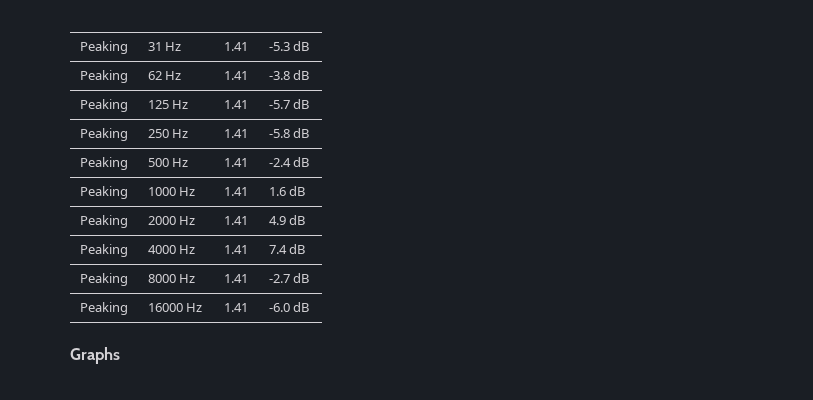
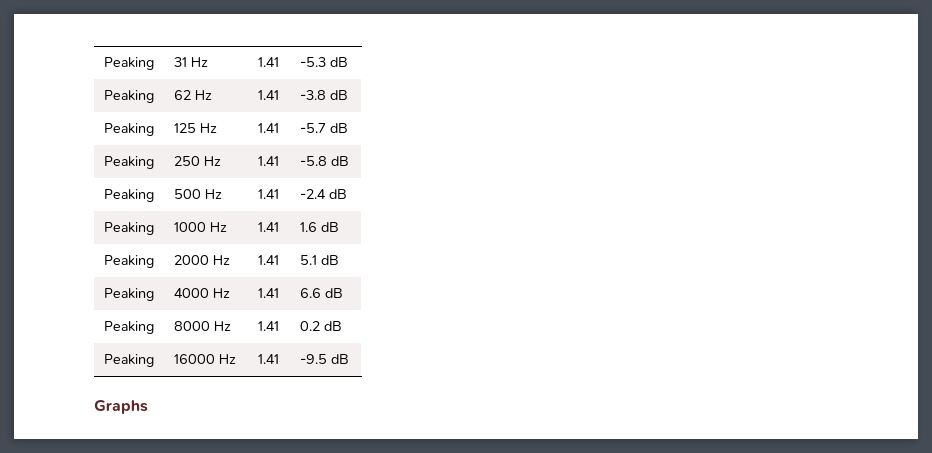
- Peaking | 2000 Hz | 1.41 | 4.9 dB
+ Peaking | 2000 Hz | 1.41 | 5.1 dB
- Peaking | 4000 Hz | 1.41 | 7.4 dB
+ Peaking | 4000 Hz | 1.41 | 6.6 dB
- Peaking | 8000 Hz | 1.41 | -2.7 dB
+ Peaking | 8000 Hz | 1.41 | 0.2 dB
- Peaking | 16000 Hz | 1.41 | -6.0 dB
+ Peaking | 16000 Hz | 1.41 | -9.5 dB

